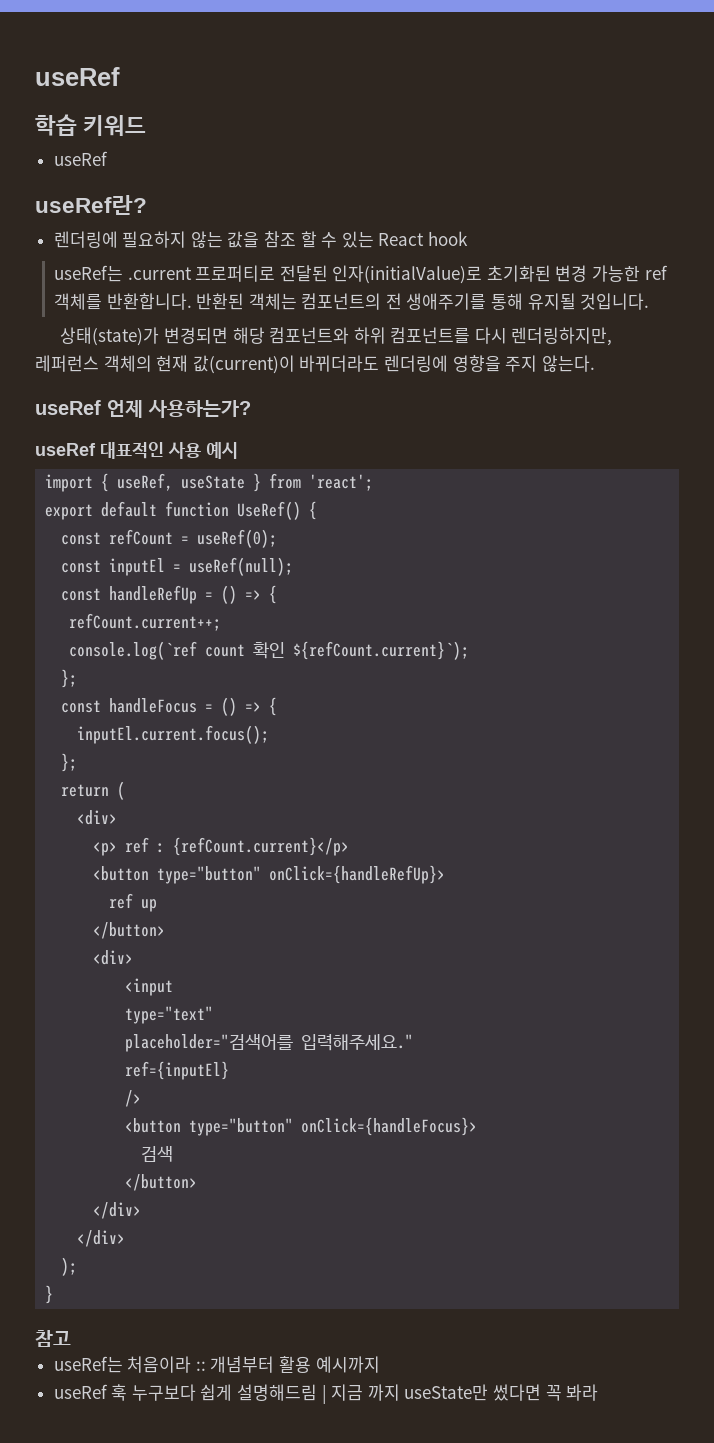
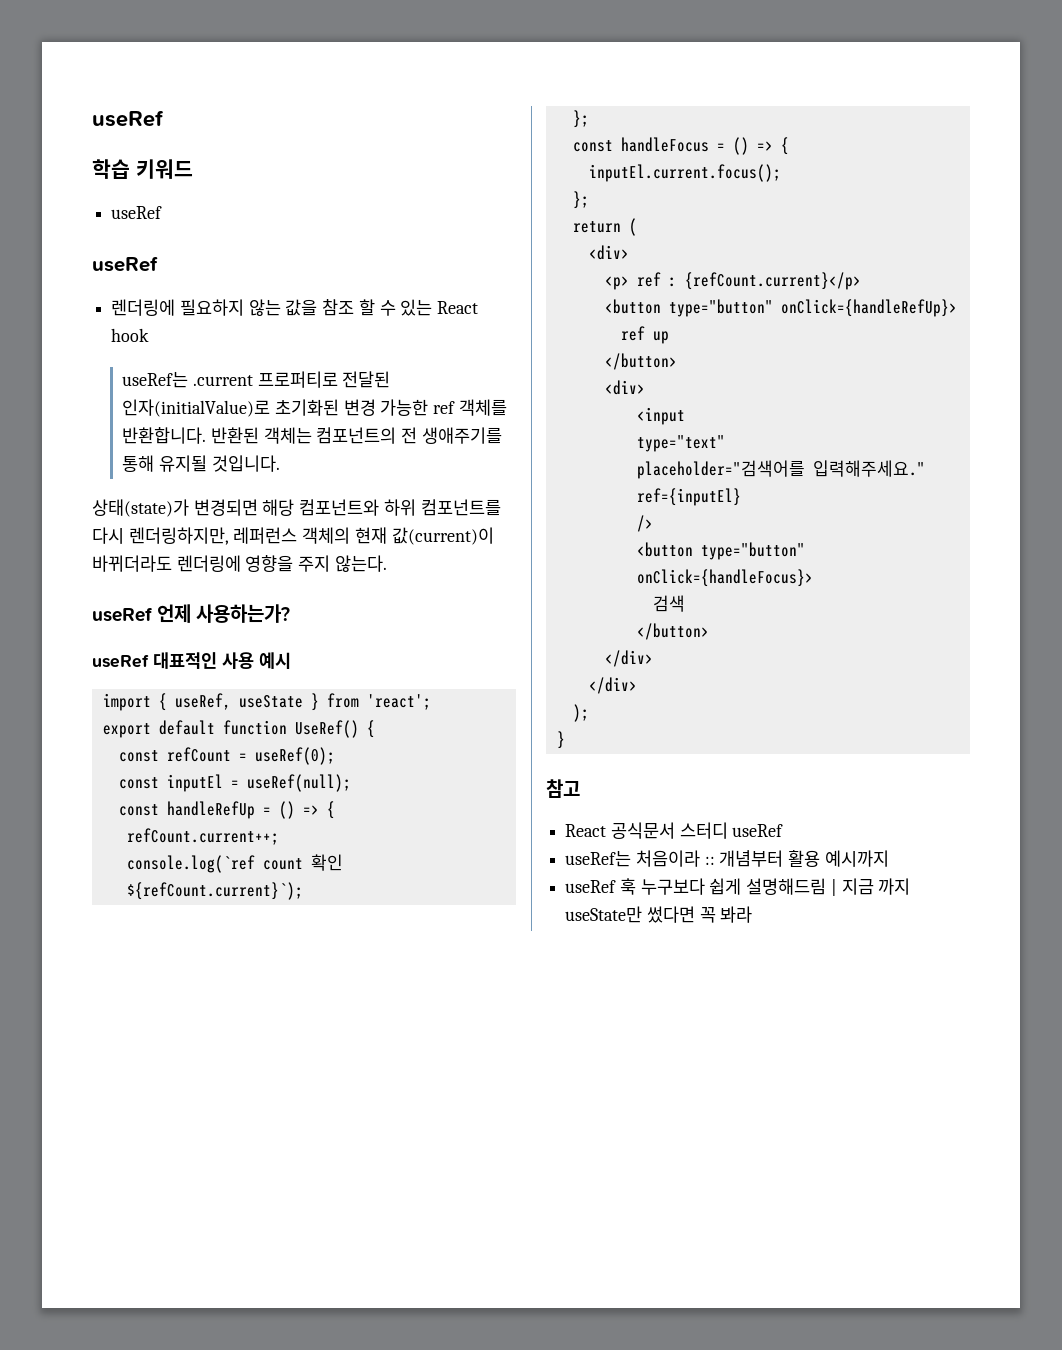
  학습 키워드
  useRef
- useRef란?
+ useRef
+ React 공식문서 스터디 useRef

